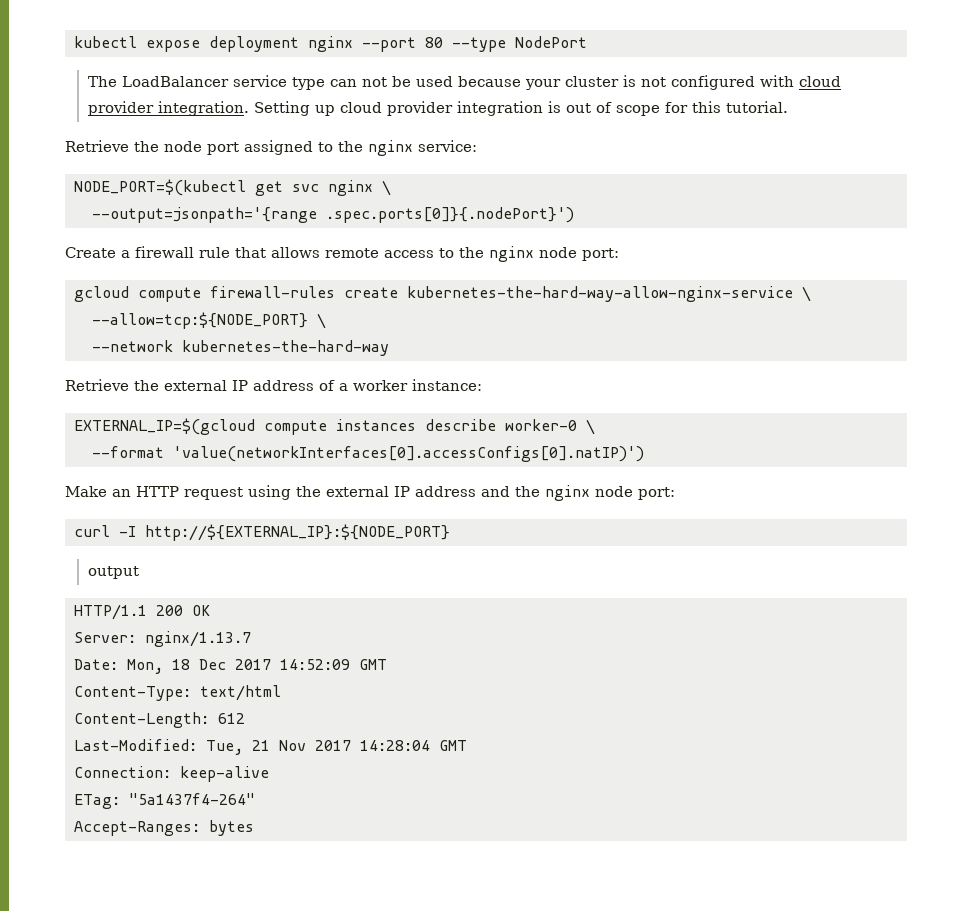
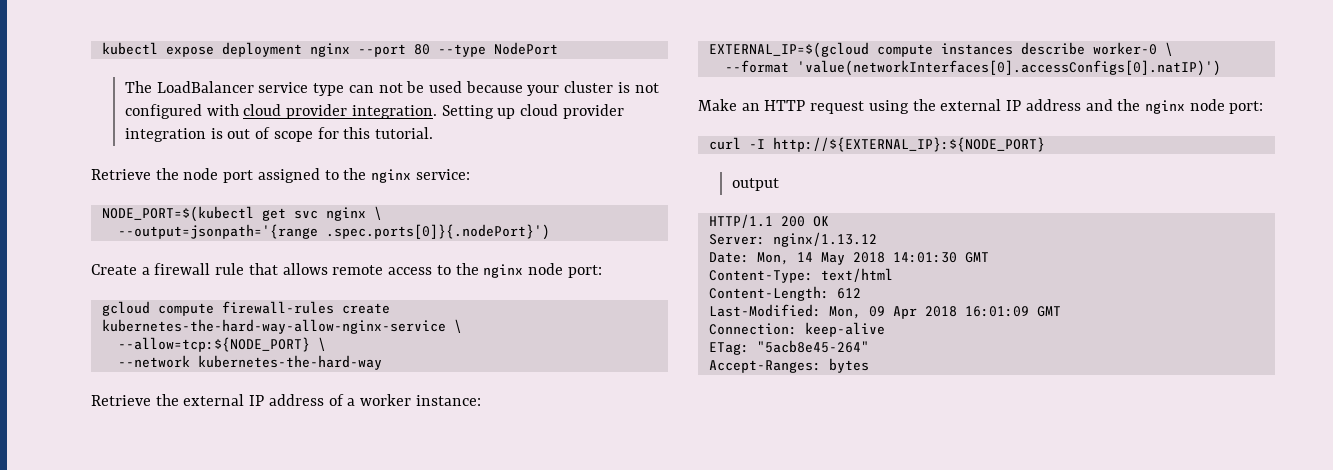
- Server: nginx/1.13.7
+ Server: nginx/1.13.12
- Date: Mon, 18 Dec 2017 14:52:09 GMT
+ Date: Mon, 14 May 2018 14:01:30 GMT
- Last-Modified: Tue, 21 Nov 2017 14:28:04 GMT
+ Last-Modified: Mon, 09 Apr 2018 16:01:09 GMT
- ETag: "5a1437f4-264"
+ ETag: "5acb8e45-264"

